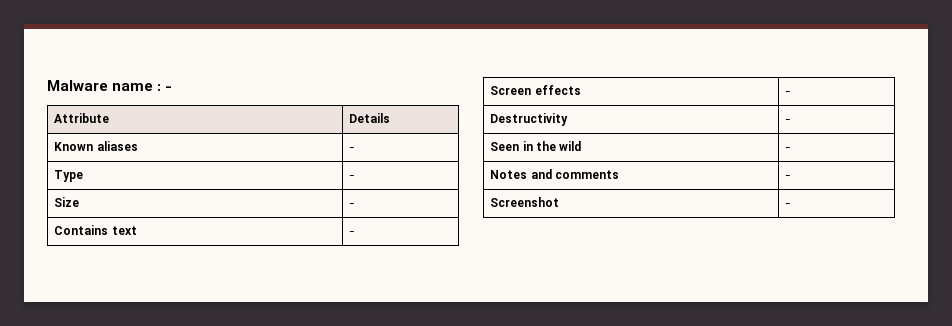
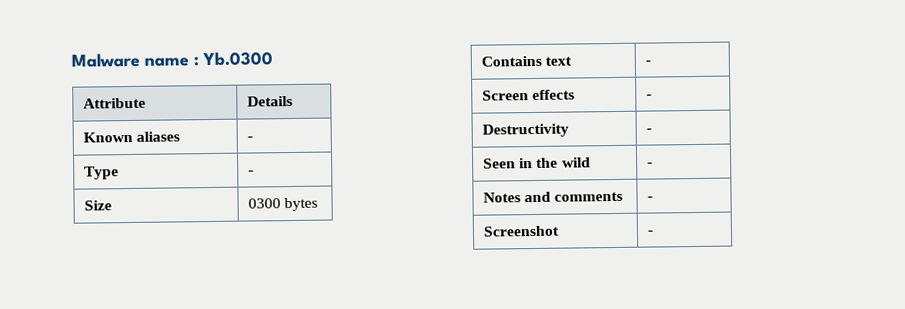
- Malware name : -
+ Malware name : Yb.0300
- Size | -
+ Size | 0300 bytes

